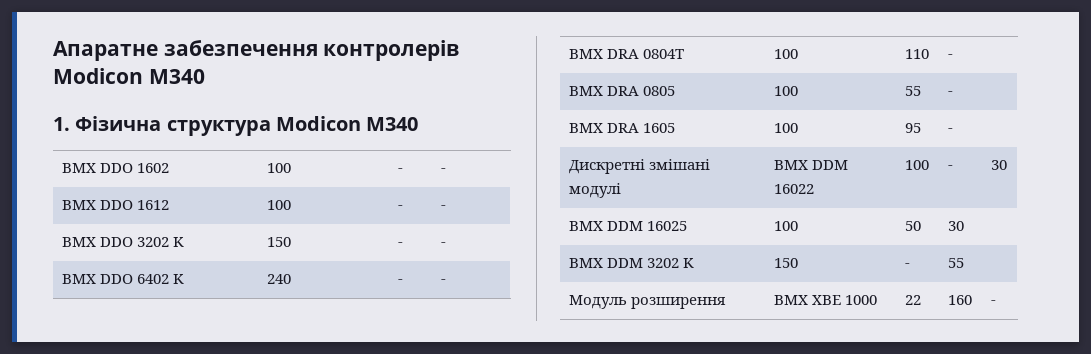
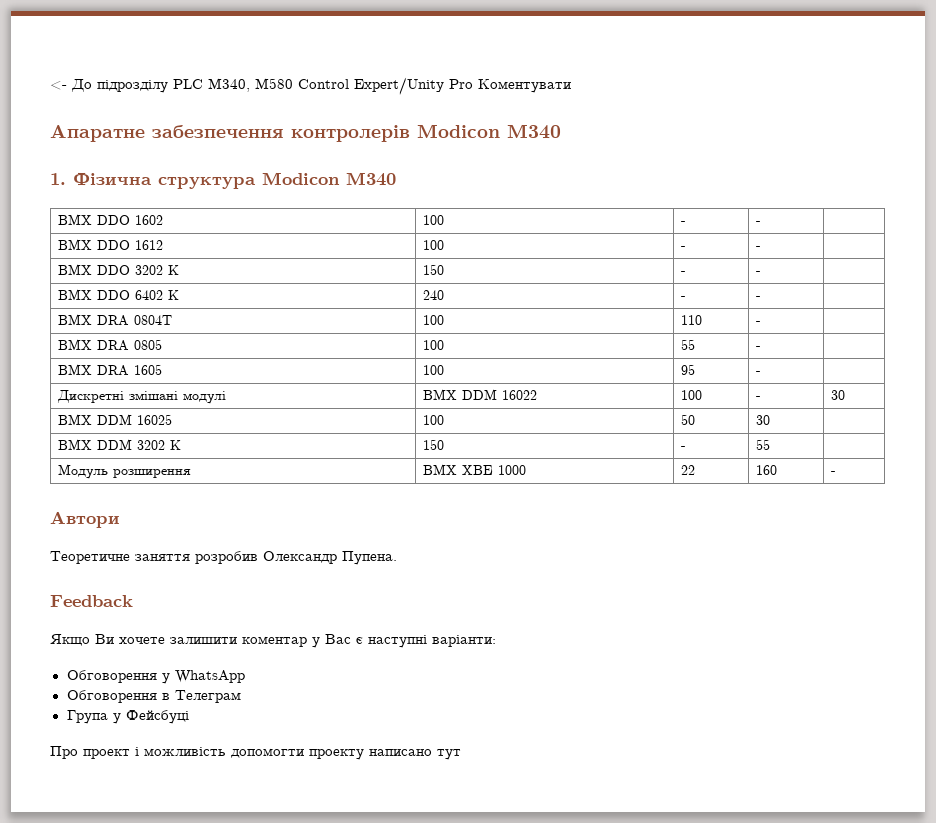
+ <- До підрозділу PLC M340, M580 Control Expert/Unity Pro Коментувати
+ Автори
+ Теоретичне заняття розробив Олександр Пупена.
+ Feedback
+ Якщо Ви хочете залишити коментар у Вас є наступні варіанти:
+ Обговорення у WhatsApp
+ Обговорення в Телеграм
+ Група у Фейсбуці
+ Про проект і можливість допомогти проекту написано тут

